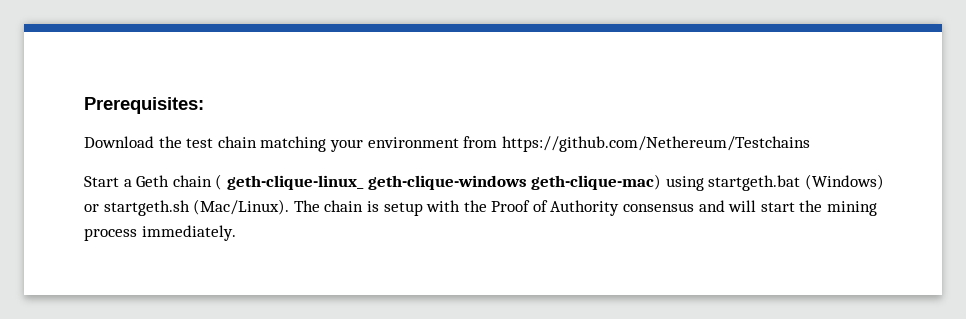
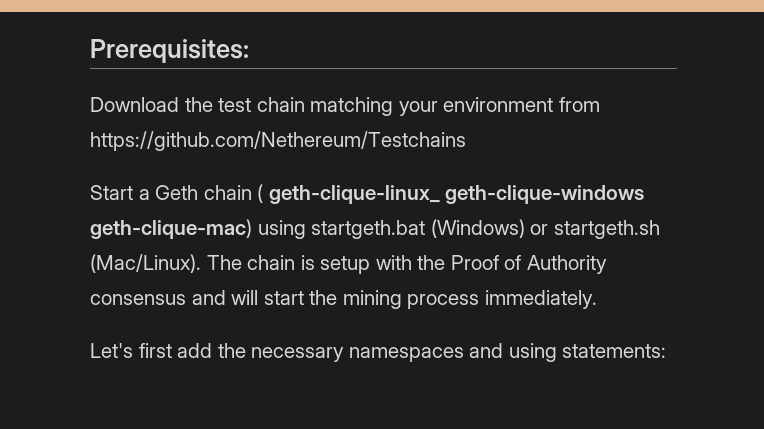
+ Let's first add the necessary namespaces and using statements:

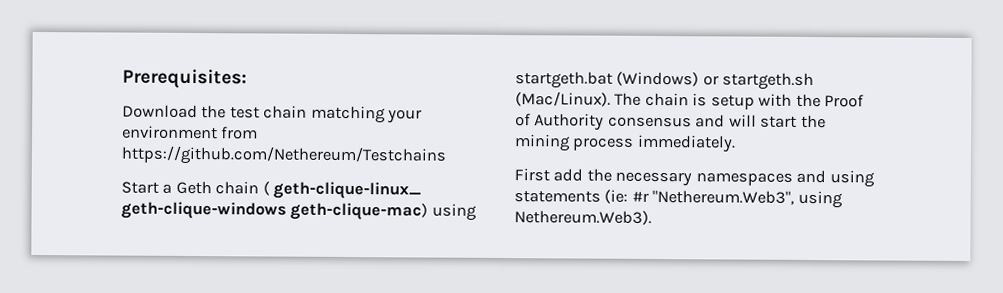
- Let's first add the necessary namespaces and using statements:
+ First add the necessary namespaces and using statements (ie: #r "Nethereum.Web3", using Nethereum.Web3).

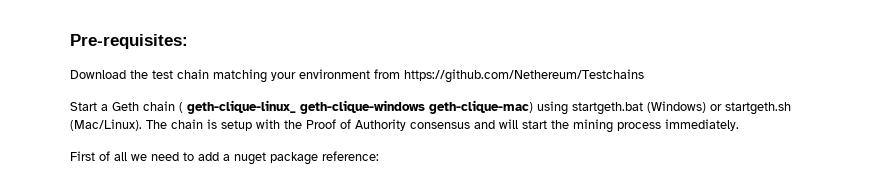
- Prerequisites:
+ Pre-requisites:
- First add the necessary namespaces and using statements (ie: #r "Nethereum.Web3", using Nethereum.Web3).
+ First of all we need to add a nuget package reference:

